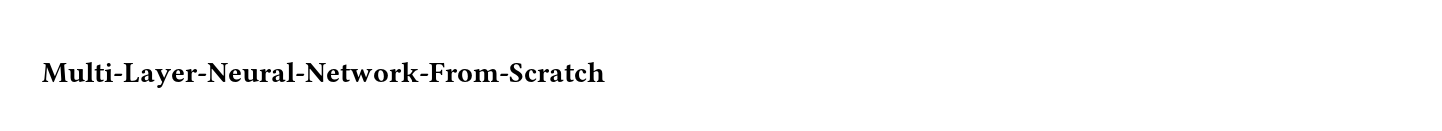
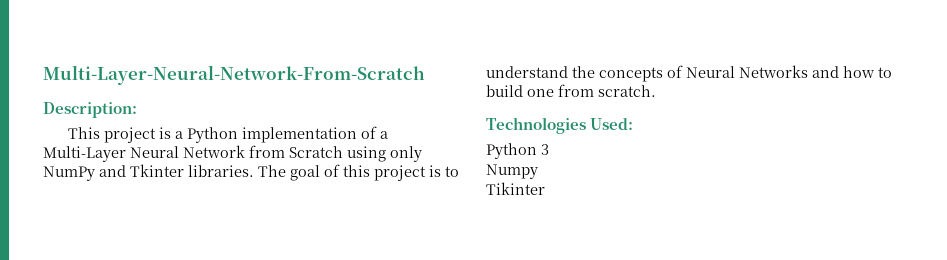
+ Description:
+ This project is a Python implementation of a Multi-Layer Neural Network from Scratch using only NumPy and Tkinter libraries. The goal of this project is to understand the concepts of Neural Networks and how to build one from scratch.
+ Technologies Used:
+ Python 3
+ Numpy
+ Tikinter

